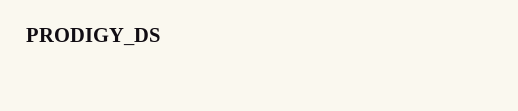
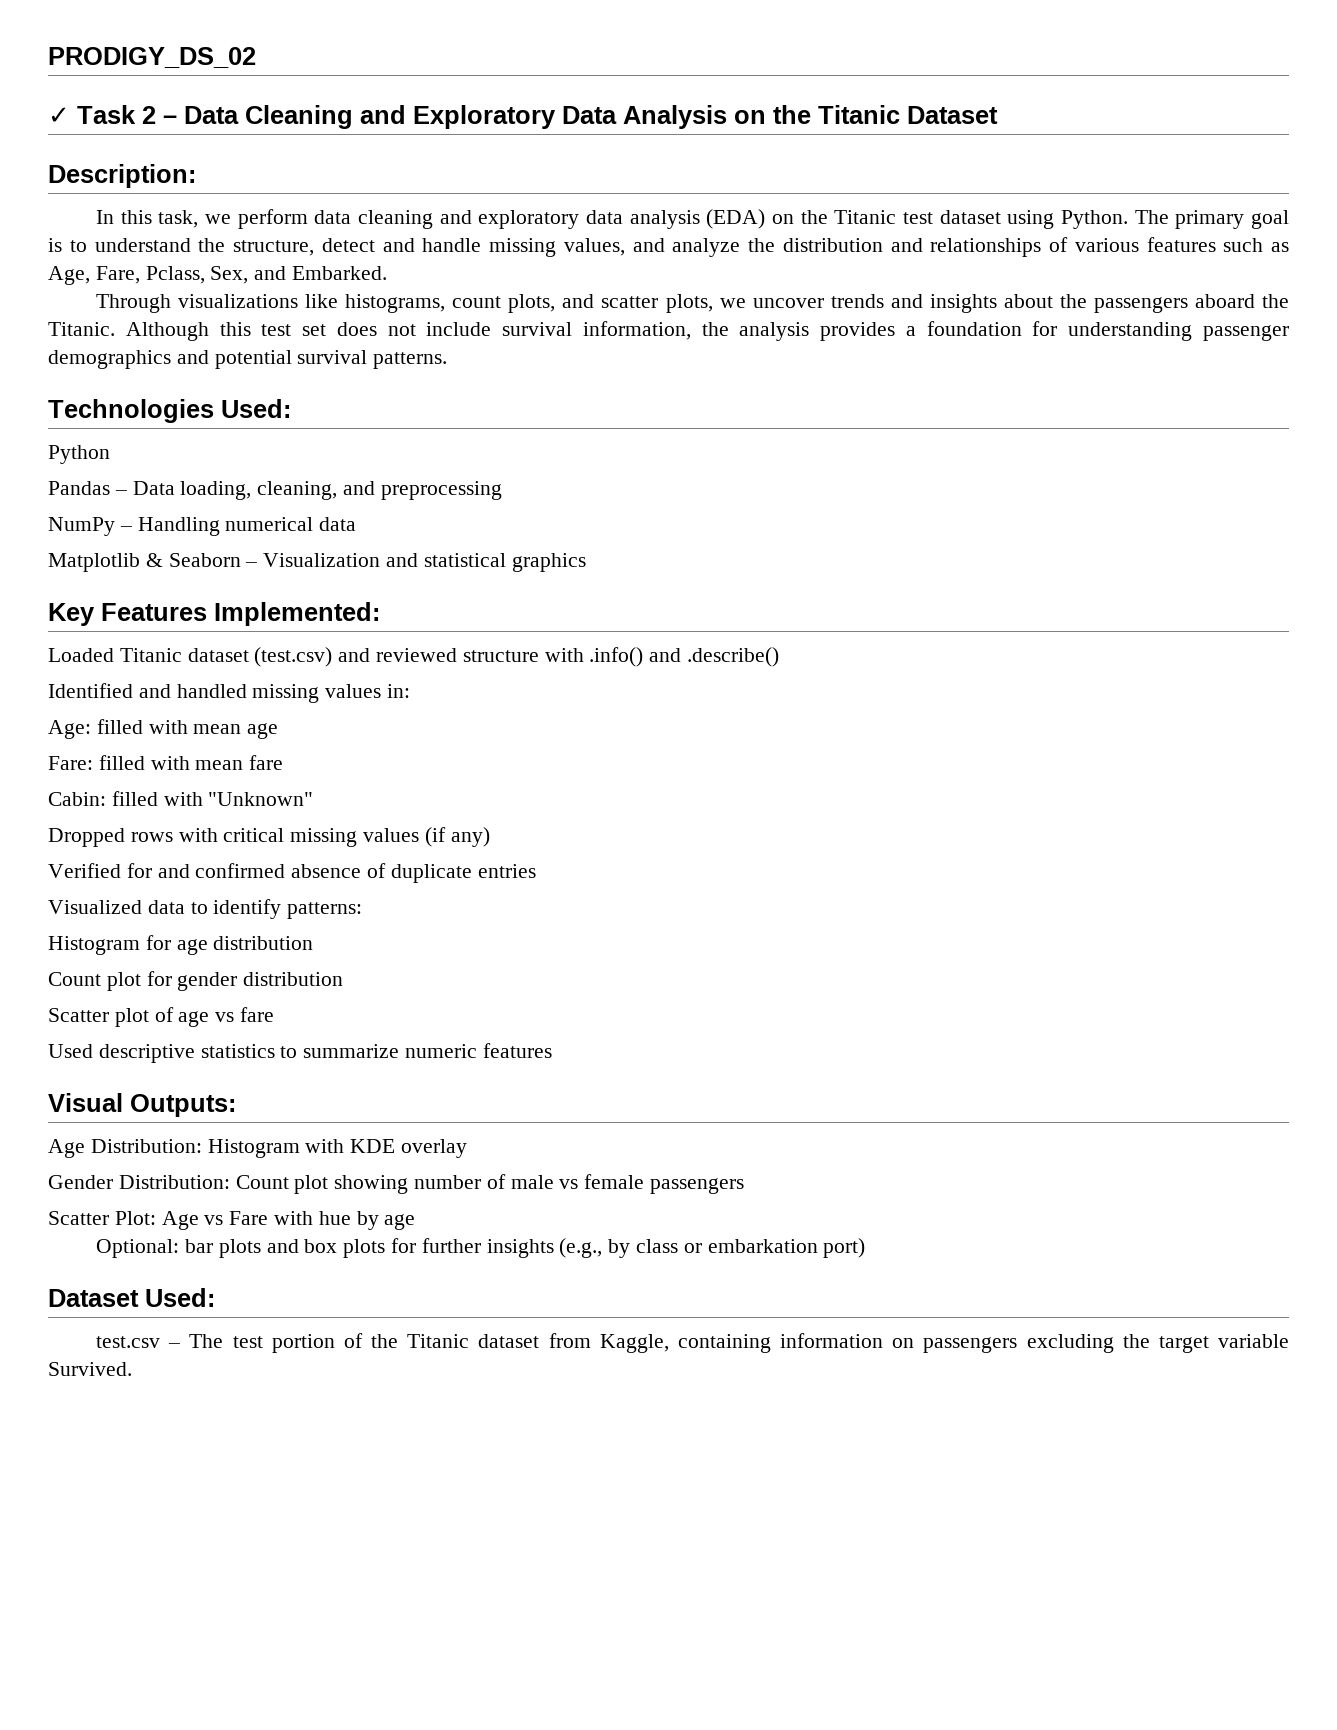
- PRODIGY_DS
+ PRODIGY_DS_02
+ ✓ Task 2 – Data Cleaning and Exploratory Data Analysis on the Titanic Dataset
+ Description:
+ In this task, we perform data cleaning and exploratory data analysis (EDA) on the Titanic test dataset using Python. The primary goal is to understand the structure, detect and handle missing values, and analyze the distribution and relationships of various features such as Age, Fare, Pclass, Sex, and Embarked.
+ Through visualizations like histograms, count plots, and scatter plots, we uncover trends and insights about the passengers aboard the Titanic. Although this test set does not include survival information, the analysis provides a foundation for understanding passenger demographics and potential survival patterns.
+ Technologies Used:
+ Python
+ Pandas – Data loading, cleaning, and preprocessing
+ NumPy – Handling numerical data
+ Matplotlib & Seaborn – Visualization and statistical graphics
+ Key Features Implemented:
+ Loaded Titanic dataset (test.csv) and reviewed structure with .info() and .describe()
+ Identified and handled missing values in:
+ Age: filled with mean age
+ Fare: filled with mean fare
+ Cabin: filled with "Unknown"
+ Dropped rows with critical missing values (if any)
+ Verified for and confirmed absence of duplicate entries
+ Visualized data to identify patterns:
+ Histogram for age distribution
+ Count plot for gender distribution
+ Scatter plot of age vs fare
+ Used descriptive statistics to summarize numeric features
+ Visual Outputs:
+ Age Distribution: Histogram with KDE overlay
+ Gender Distribution: Count plot showing number of male vs female passengers
+ Scatter Plot: Age vs Fare with hue by age
+ Optional: bar plots and box plots for further insights (e.g., by class or embarkation port)
+ Dataset Used:
+ test.csv – The test portion of the Titanic dataset from Kaggle, containing information on passengers excluding the target variable Survived.

